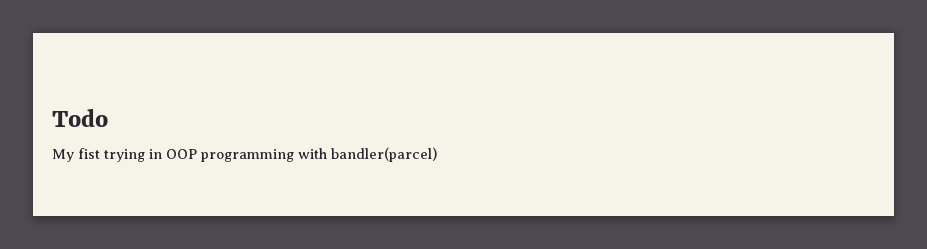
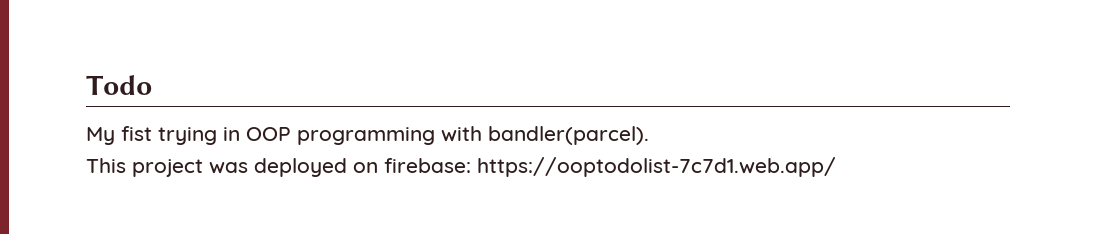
- My fist trying in OOP programming with bandler(parcel)
+ My fist trying in OOP programming with bandler(parcel).
+ This project was deployed on firebase: https://ooptodolist-7c7d1.web.app/

